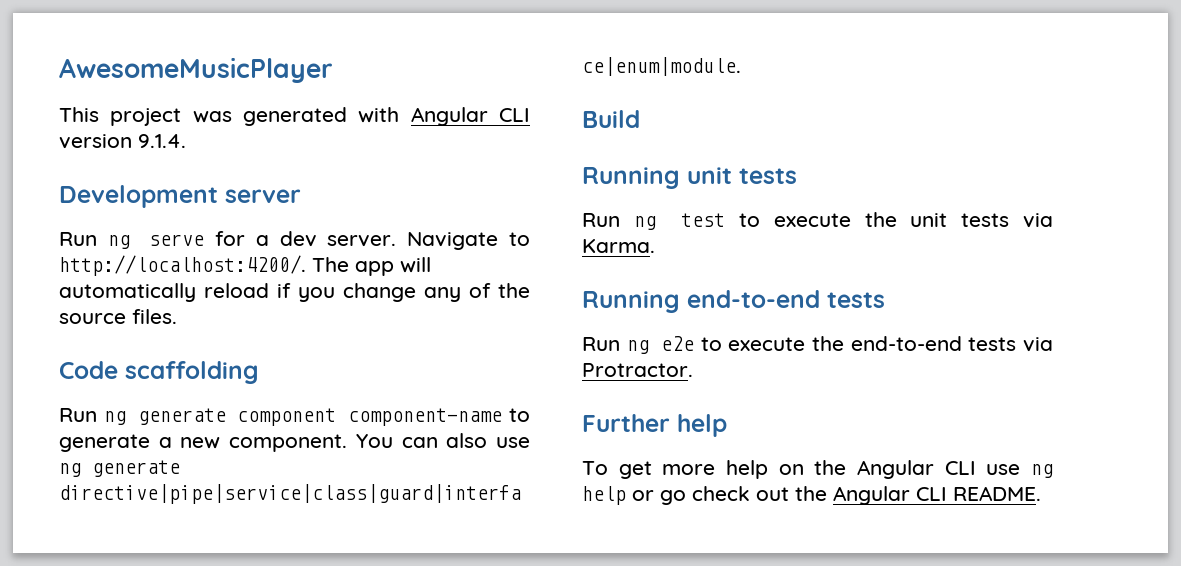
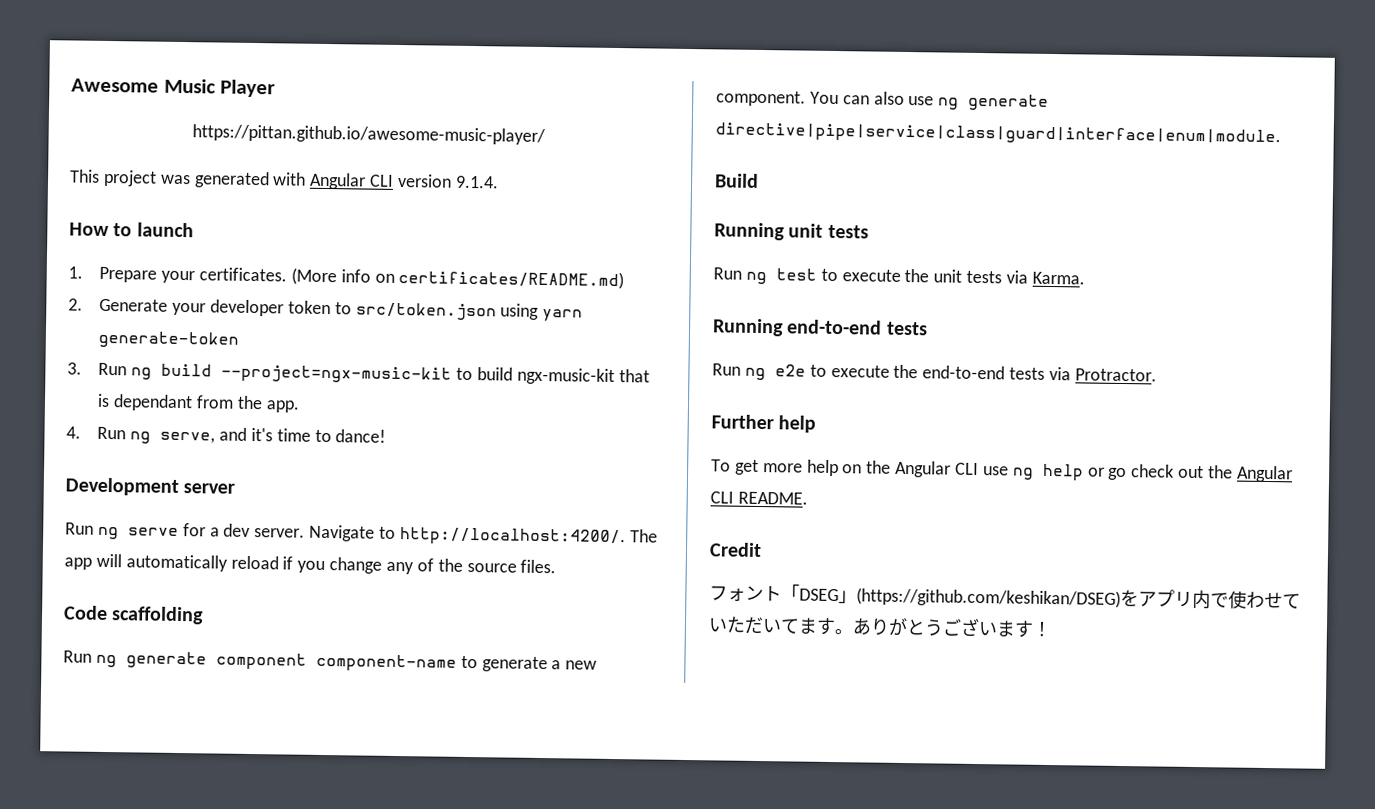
- AwesomeMusicPlayer
+ Awesome Music Player
+ https://pittan.github.io/awesome-music-player/
+ How to launch
+ 1. Prepare your certificates. (More info on certificates/README.md)
+ 2. Generate your developer token to src/token.json using yarn generate-token
+ 3. Run ng build --project=ngx-music-kit to build ngx-music-kit that is dependant from the app.
+ 4. Run ng serve, and it's time to dance!
+ Credit
+ フォント「DSEG」(https://github.com/keshikan/DSEG)をアプリ内で使わせていただいてます。ありがとうございます！

